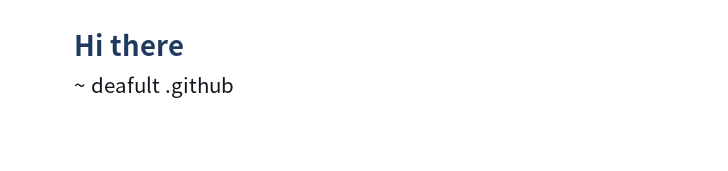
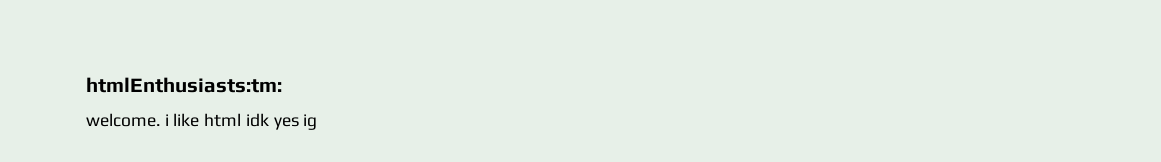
- Hi there
- ~ deafult .github
+ htmlEnthusiasts:tm:
+ welcome. i like html idk yes ig

